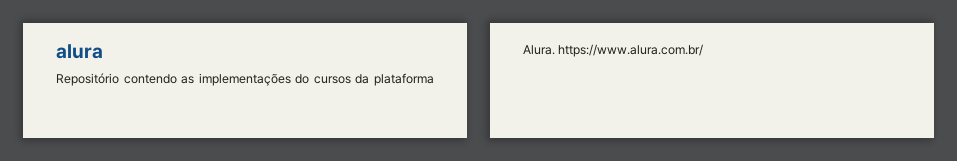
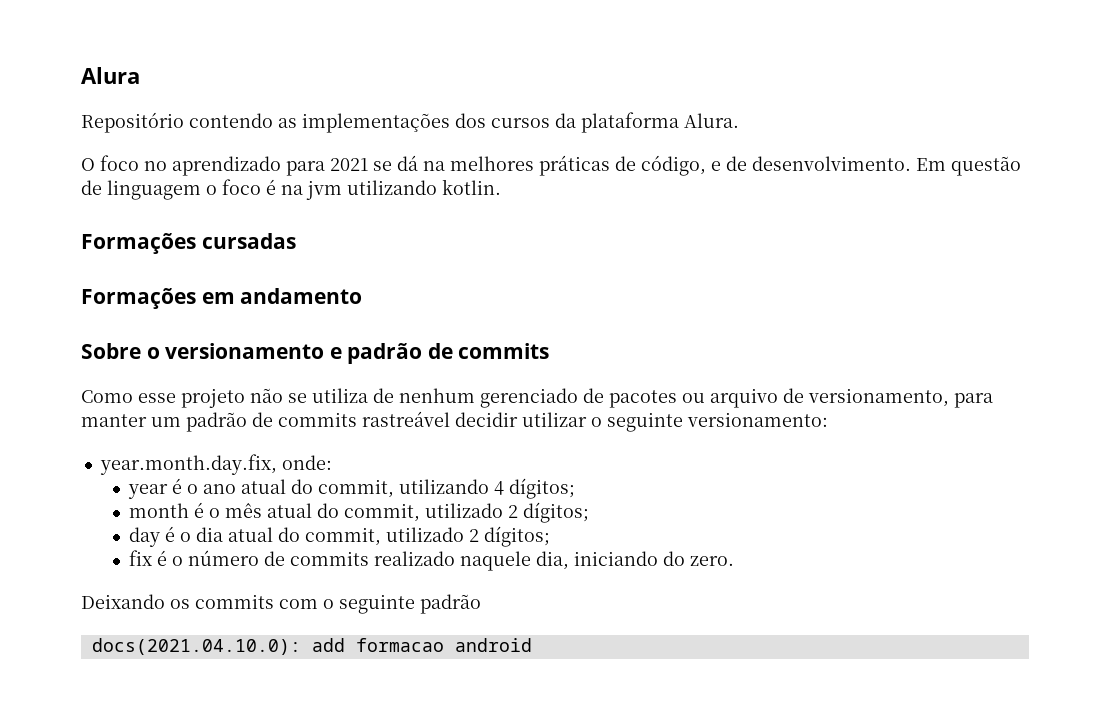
- alura
+ Alura
- Repositório contendo as implementações do cursos da plataforma Alura. https://www.alura.com.br/
+ Repositório contendo as implementações dos cursos da plataforma Alura.
+ O foco no aprendizado para 2021 se dá na melhores práticas de código, e de desenvolvimento. Em questão de linguagem o foco é na jvm utilizando kotlin.
+ Formações cursadas
+ Formações em andamento
+ Sobre o versionamento e padrão de commits
+ Como esse projeto não se utiliza de nenhum gerenciado de pacotes ou arquivo de versionamento, para manter um padrão de commits rastreável decidir utilizar o seguinte versionamento:
+ year.month.day.fix, onde:
+ year é o ano atual do commit, utilizando 4 dígitos;
+ month é o mês atual do commit, utilizado 2 dígitos;
+ day é o dia atual do commit, utilizado 2 dígitos;
+ fix é o número de commits realizado naquele dia, iniciando do zero.
+ Deixando os commits com o seguinte padrão
+ docs(2021.04.10.0): add formacao android

